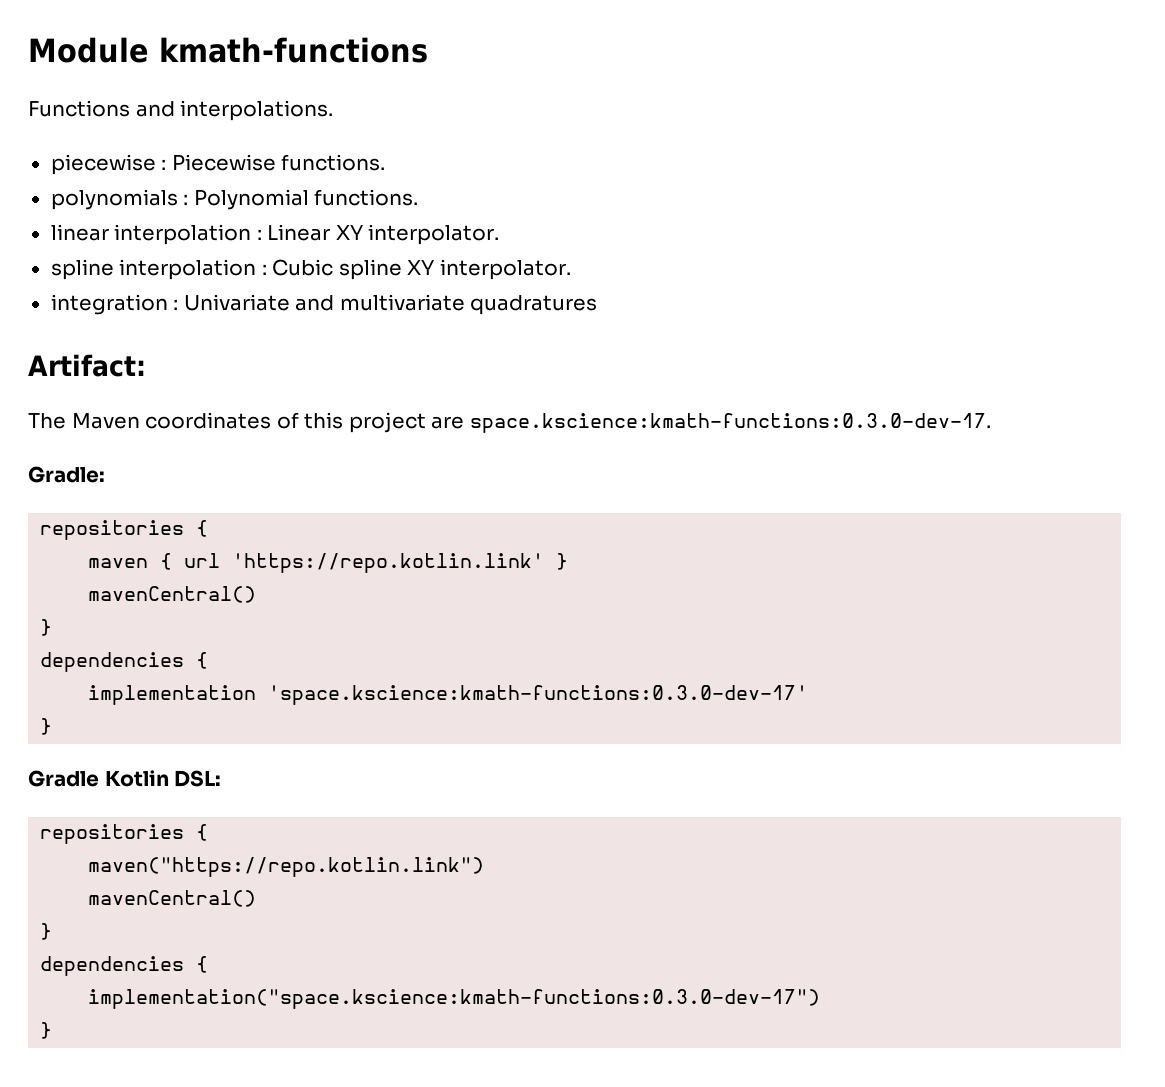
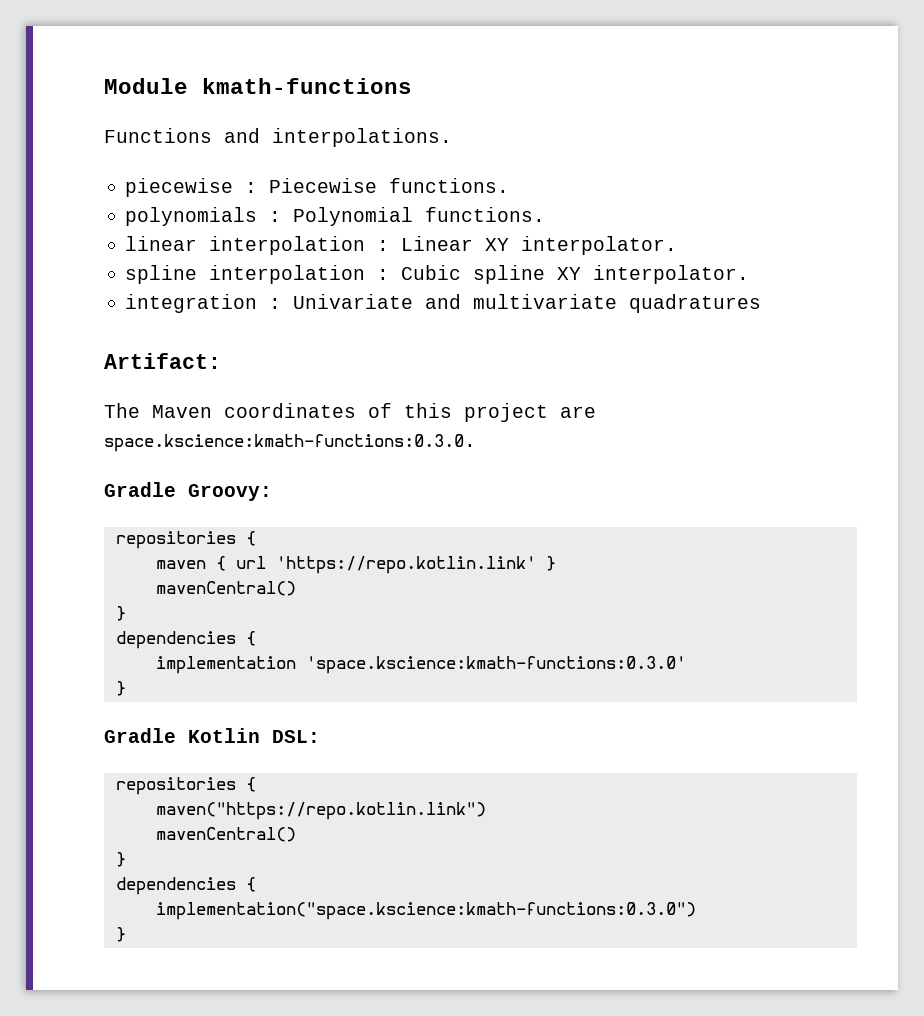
- The Maven coordinates of this project are space.kscience:kmath-functions:0.3.0-dev-17.
- Gradle:
+ The Maven coordinates of this project are space.kscience:kmath-functions:0.3.0.
+ Gradle Groovy:
- implementation 'space.kscience:kmath-functions:0.3.0-dev-17'
+ implementation 'space.kscience:kmath-functions:0.3.0'
- implementation("space.kscience:kmath-functions:0.3.0-dev-17")
+ implementation("space.kscience:kmath-functions:0.3.0")

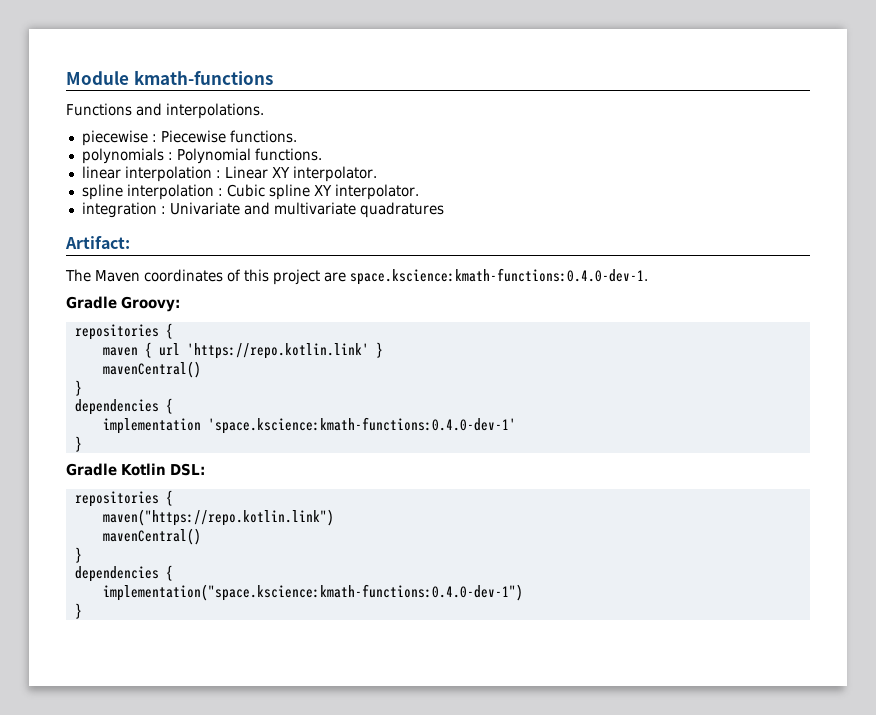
- The Maven coordinates of this project are space.kscience:kmath-functions:0.3.0.
+ The Maven coordinates of this project are space.kscience:kmath-functions:0.4.0-dev-1.
- implementation 'space.kscience:kmath-functions:0.3.0'
+ implementation 'space.kscience:kmath-functions:0.4.0-dev-1'
- implementation("space.kscience:kmath-functions:0.3.0")
+ implementation("space.kscience:kmath-functions:0.4.0-dev-1")

